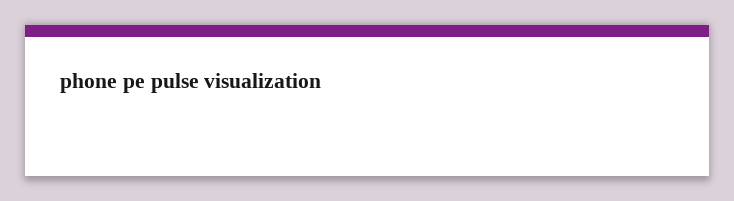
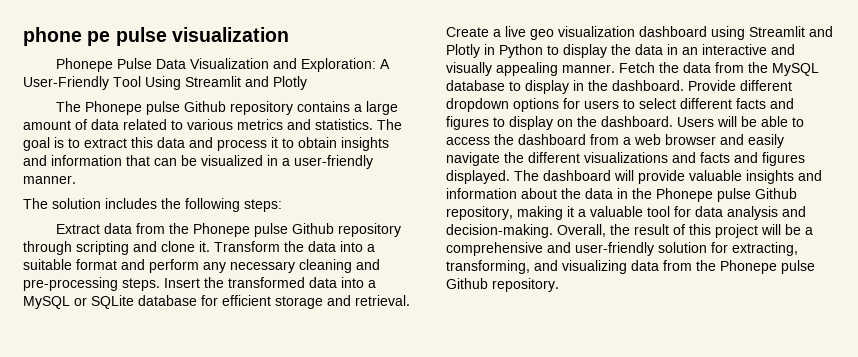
+ Phonepe Pulse Data Visualization and Exploration: A User-Friendly Tool Using Streamlit and Plotly
+ The Phonepe pulse Github repository contains a large amount of data related to various metrics and statistics. The goal is to extract this data and process it to obtain insights and information that can be visualized in a user-friendly manner.
+ The solution includes the following steps:
+ Extract data from the Phonepe pulse Github repository through scripting and clone it. Transform the data into a suitable format and perform any necessary cleaning and pre-processing steps. Insert the transformed data into a MySQL or SQLite database for efficient storage and retrieval. Create a live geo visualization dashboard using Streamlit and Plotly in Python to display the data in an interactive and visually appealing manner. Fetch the data from the MySQL database to display in the dashboard. Provide different dropdown options for users to select different facts and figures to display on the dashboard. Users will be able to access the dashboard from a web browser and easily navigate the different visualizations and facts and figures displayed. The dashboard will provide valuable insights and information about the data in the Phonepe pulse Github repository, making it a valuable tool for data analysis and decision-making. Overall, the result of this project will be a comprehensive and user-friendly solution for extracting, transforming, and visualizing data from the Phonepe pulse Github repository.

